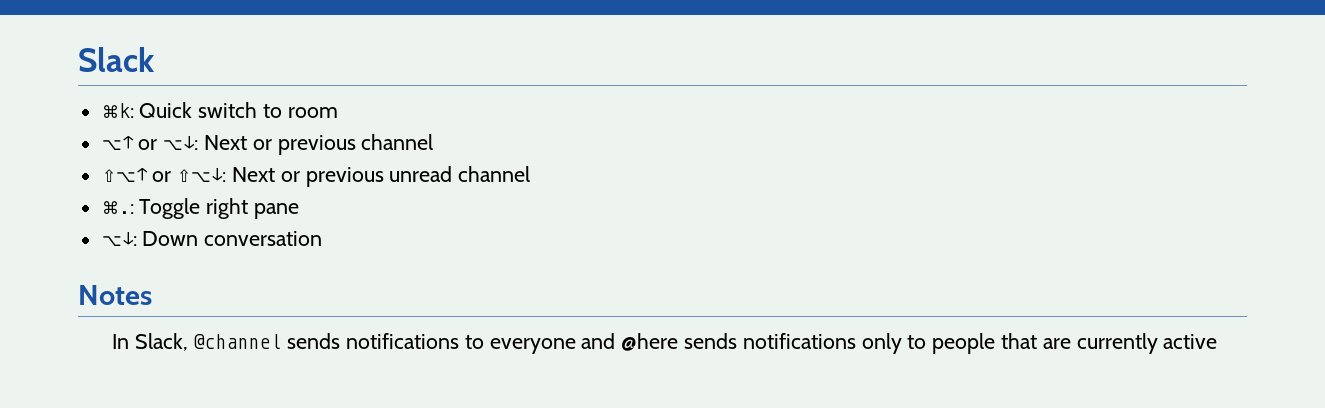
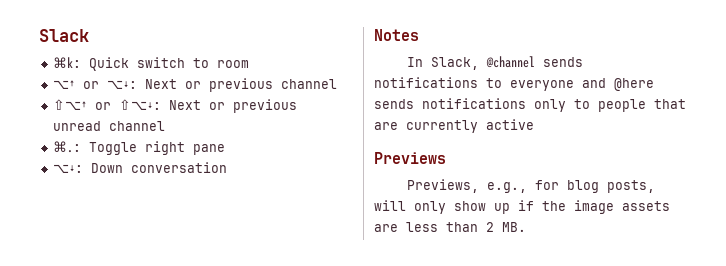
+ Previews
+ Previews, e.g., for blog posts, will only show up if the image assets are less than 2 MB.

